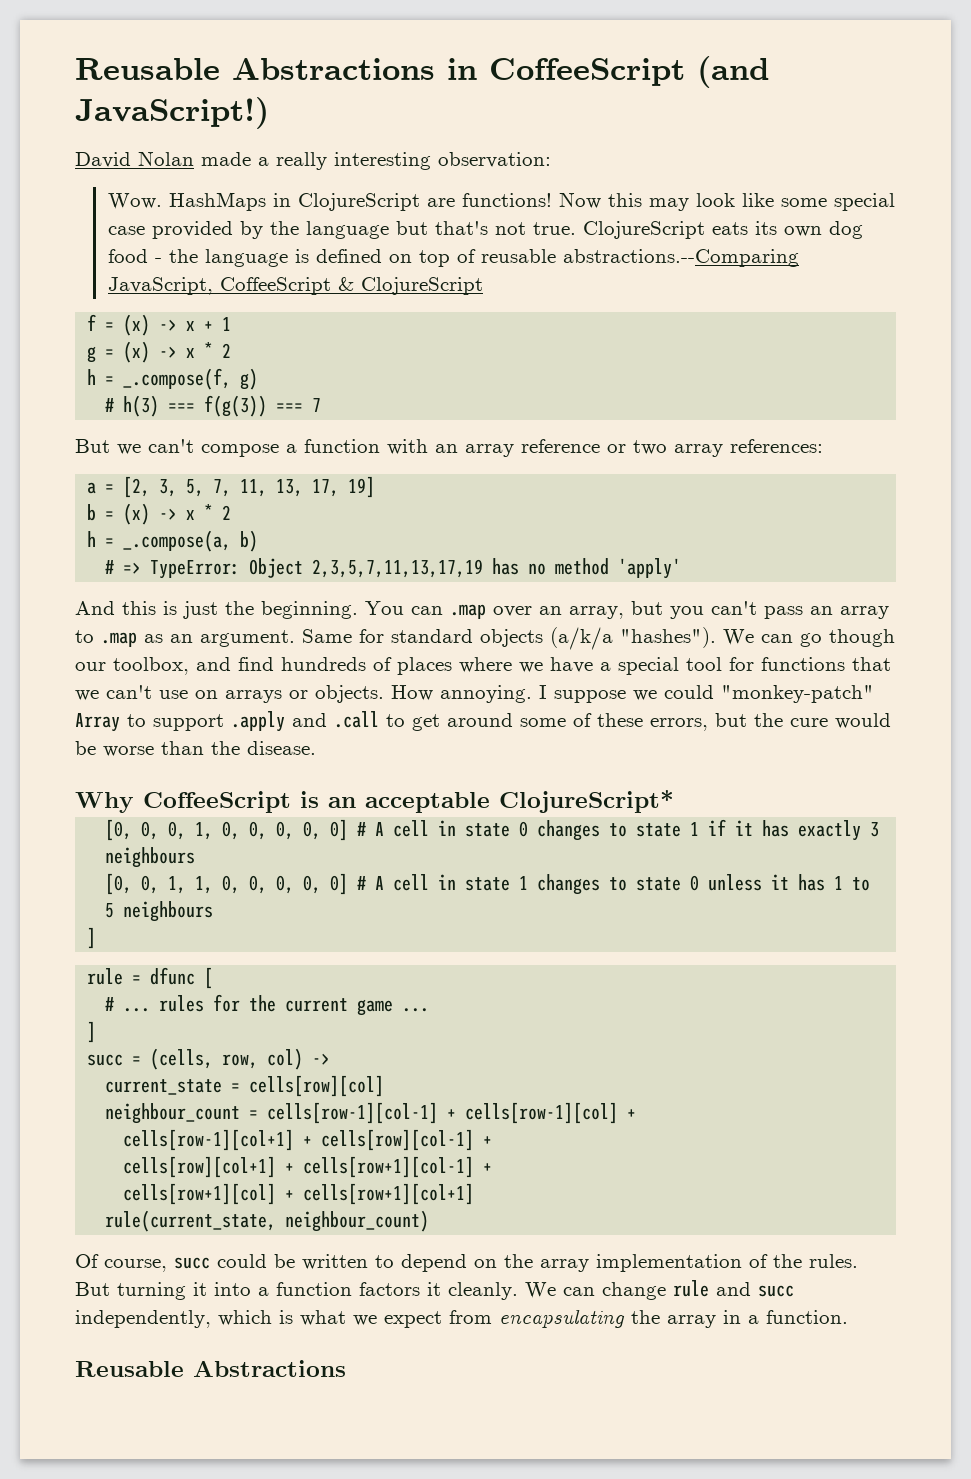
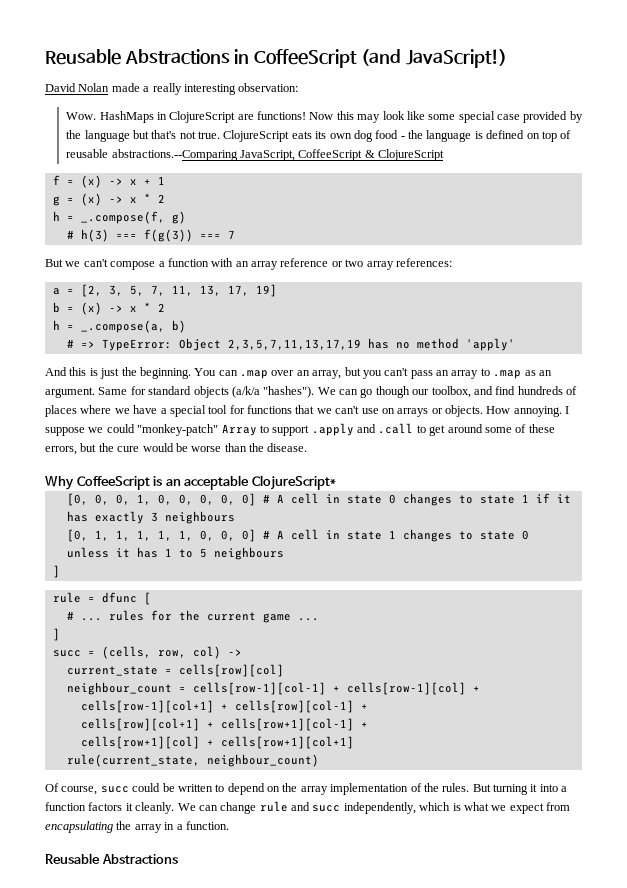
- [0, 0, 1, 1, 0, 0, 0, 0, 0] # A cell in state 1 changes to state 0 unless it has 1 to 5 neighbours
+ [0, 1, 1, 1, 1, 1, 0, 0, 0] # A cell in state 1 changes to state 0 unless it has 1 to 5 neighbours

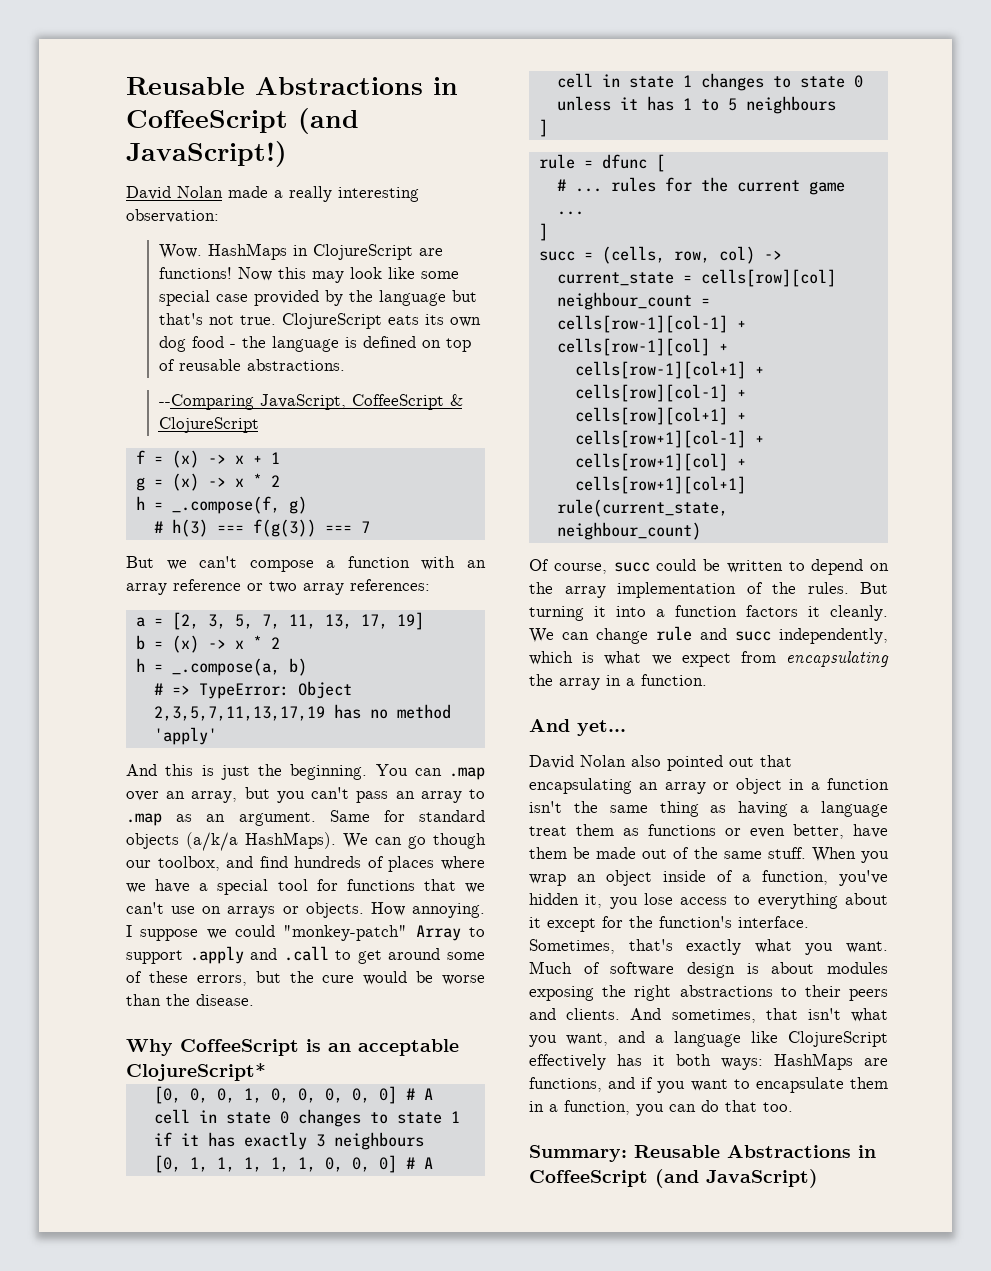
- ClojureScript eats its own dog food - the language is defined on top of reusable abstractions.--Comparing JavaScript, CoffeeScript & ClojureScript
+ ClojureScript eats its own dog food - the language is defined on top of reusable abstractions.
+ --Comparing JavaScript, CoffeeScript & ClojureScript
- Same for standard objects (a/k/a "hashes").
+ Same for standard objects (a/k/a HashMaps).
  We can change rule and succ independently, which is what we expect from encapsulating the array in a function.
- Reusable Abstractions
+ And yet...
+ David Nolan also pointed out that encapsulating an array or object in a function isn't the same thing as having a language treat them as functions or even better, have them be made out of the same stuff. When you wrap an object inside of a function, you've hidden it, you lose access to everything about it except for the function's interface. Sometimes, that's exactly what you want. Much of software design is about modules exposing the right abstractions to their peers and clients. And sometimes, that isn't what you want, and a language like ClojureScript effectively has it both ways: HashMaps are functions, and if you want to encapsulate them in a function, you can do that too.
+ Summary: Reusable Abstractions in CoffeeScript (and JavaScript)

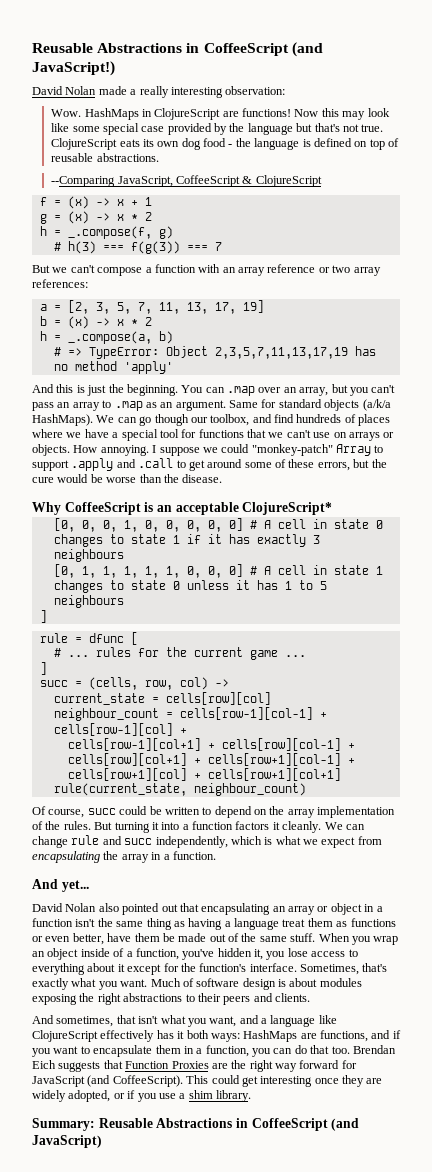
- Much of software design is about modules exposing the right abstractions to their peers and clients. And sometimes, that isn't what you want, and a language like ClojureScript effectively has it both ways: HashMaps are functions, and if you want to encapsulate them in a function, you can do that too.
+ Much of software design is about modules exposing the right abstractions to their peers and clients.
+ And sometimes, that isn't what you want, and a language like ClojureScript effectively has it both ways: HashMaps are functions, and if you want to encapsulate them in a function, you can do that too. Brendan Eich suggests that Function Proxies are the right way forward for JavaScript (and CoffeeScript). This could get interesting once they are widely adopted, or if you use a shim library.

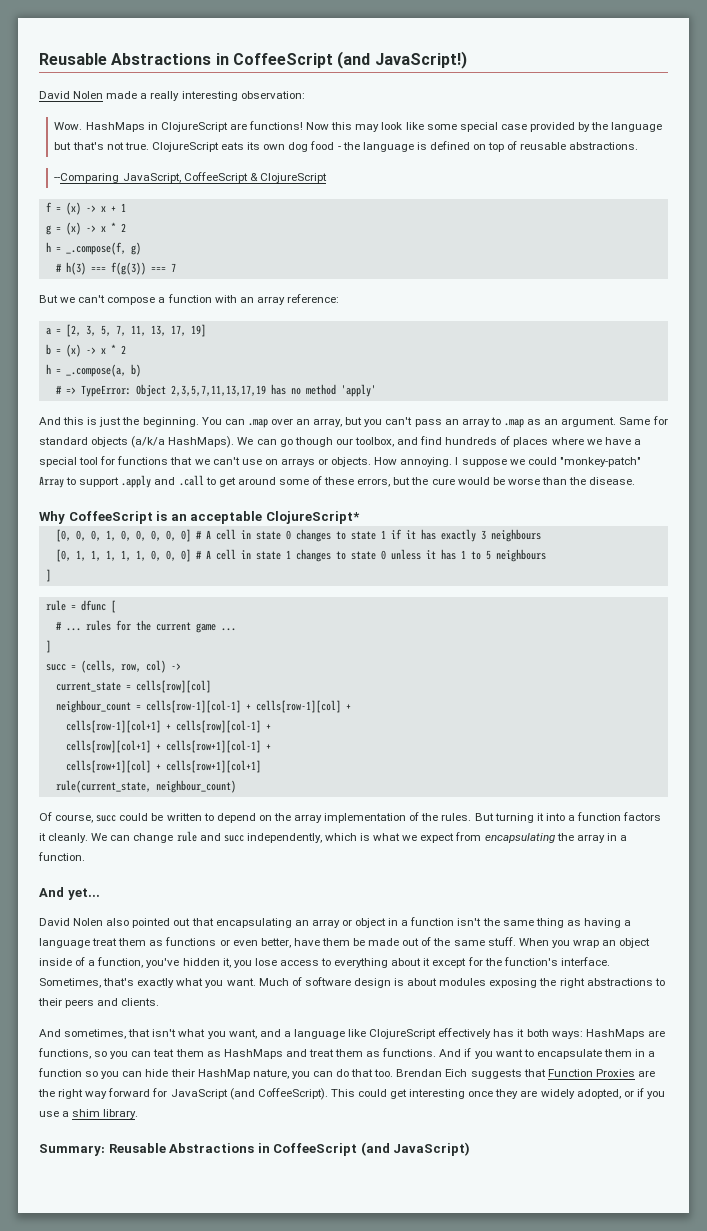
- David Nolan made a really interesting observation:
+ David Nolen made a really interesting observation:
- But we can't compose a function with an array reference or two array references:
+ But we can't compose a function with an array reference:
- David Nolan also pointed out that encapsulating an array or object in a function isn't the same thing as having a language treat them as functions or even better, have them be made out of the same stuff.
+ David Nolen also pointed out that encapsulating an array or object in a function isn't the same thing as having a language treat them as functions or even better, have them be made out of the same stuff.
- And sometimes, that isn't what you want, and a language like ClojureScript effectively has it both ways: HashMaps are functions, and if you want to encapsulate them in a function, you can do that too.
+ And sometimes, that isn't what you want, and a language like ClojureScript effectively has it both ways: HashMaps are functions, so you can teat them as HashMaps and treat them as functions. And if you want to encapsulate them in a function so you can hide their HashMap nature, you can do that too.

